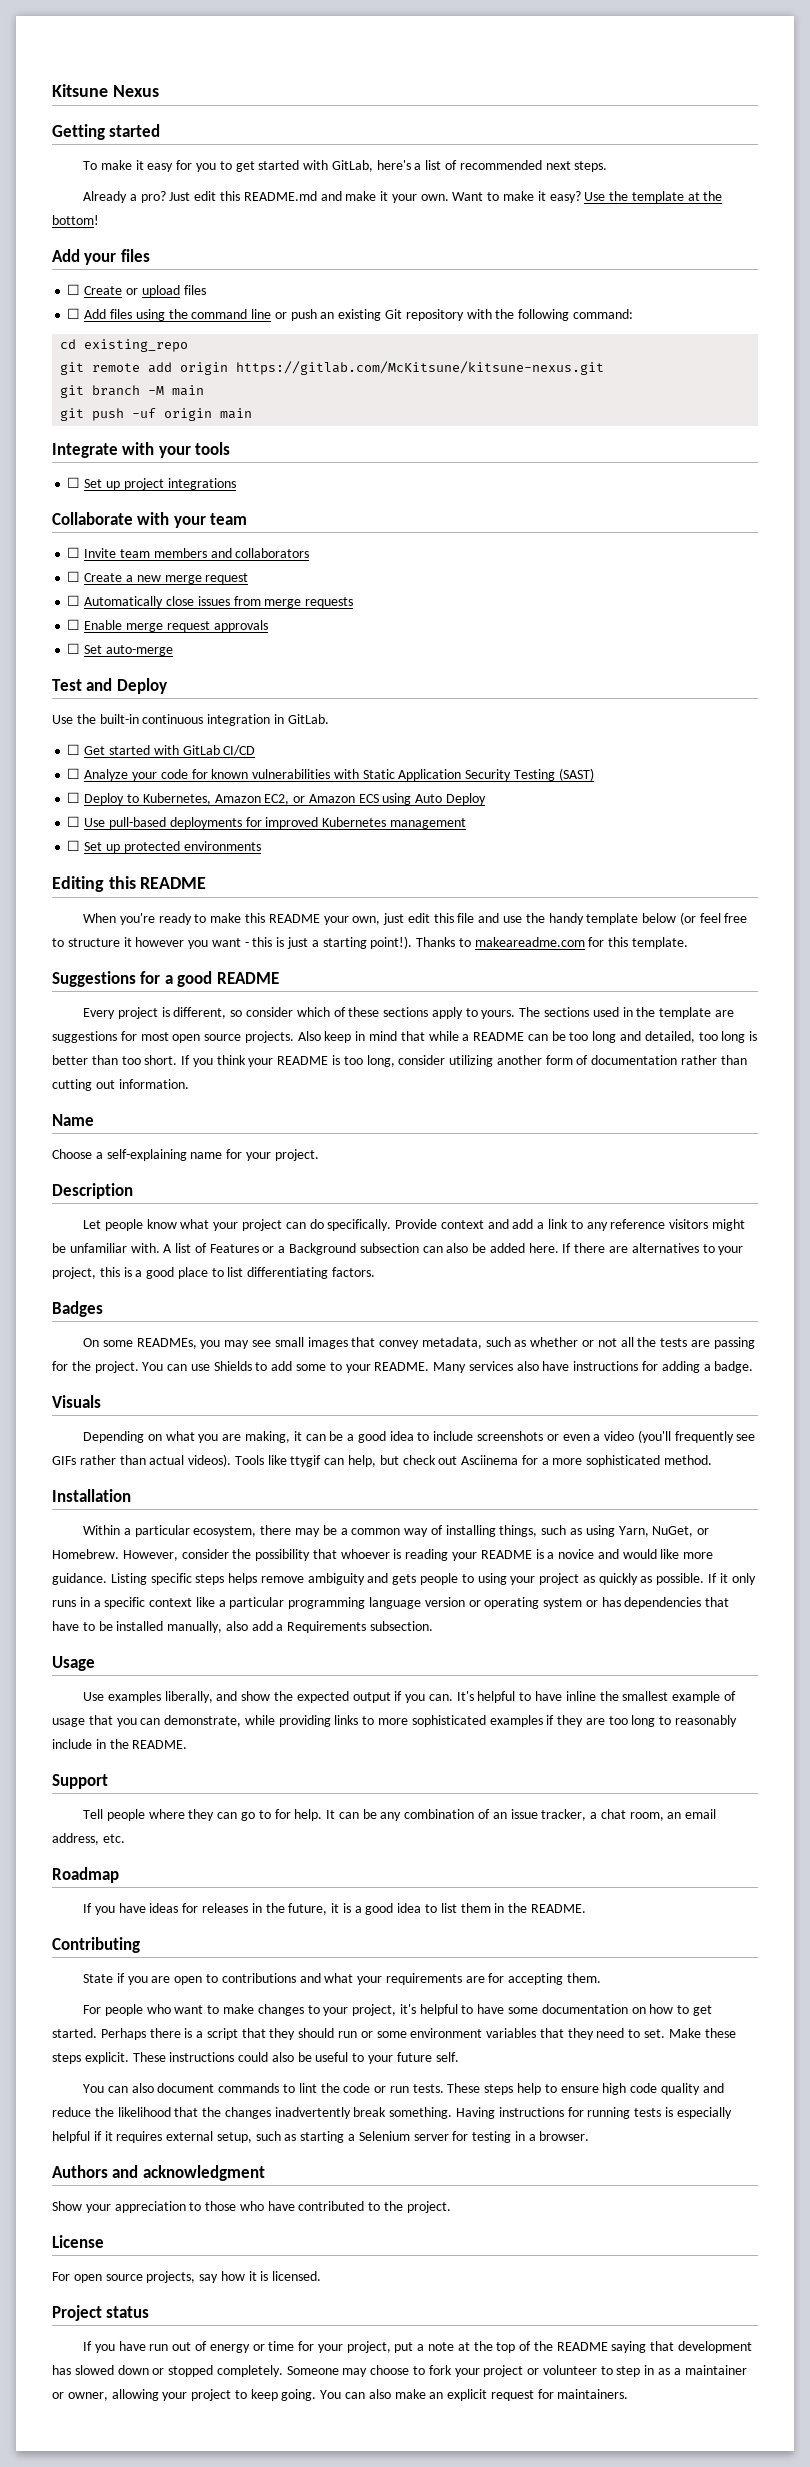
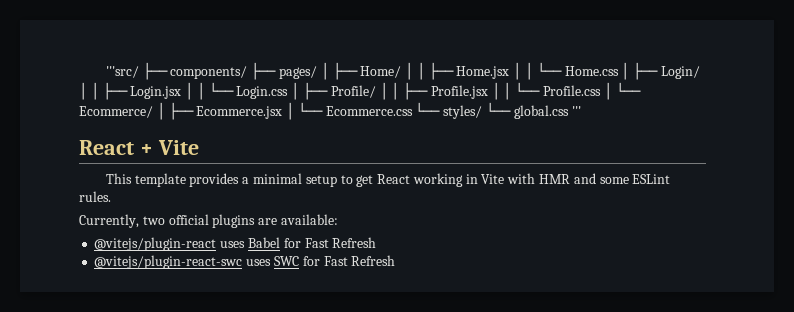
- Kitsune Nexus
- Getting started
- To make it easy for you to get started with GitLab, here's a list of recommended next steps.
- Already a pro? Just edit this README.md and make it your own. Want to make it easy? Use the template at the bottom!
- Add your files
- ☐ Create or upload files
- ☐ Add files using the command line or push an existing Git repository with the following command:
- cd existing_repo
- git remote add origin https://gitlab.com/McKitsune/kitsune-nexus.git
- git branch -M main
- git push -uf origin main
- Integrate with your tools
- ☐ Set up project integrations
- Collaborate with your team
- ☐ Invite team members and collaborators
- ☐ Create a new merge request
- ☐ Automatically close issues from merge requests
- ☐ Enable merge request approvals
- ☐ Set auto-merge
- Test and Deploy
- Use the built-in continuous integration in GitLab.
- ☐ Get started with GitLab CI/CD
- ☐ Analyze your code for known vulnerabilities with Static Application Security Testing (SAST)
- ☐ Deploy to Kubernetes, Amazon EC2, or Amazon ECS using Auto Deploy
- ☐ Use pull-based deployments for improved Kubernetes management
- ☐ Set up protected environments
- Editing this README
- When you're ready to make this README your own, just edit this file and use the handy template below (or feel free to structure it however you want - this is just a starting point!). Thanks to makeareadme.com for this template.
- Suggestions for a good README
- Every project is different, so consider which of these sections apply to yours. The sections used in the template are suggestions for most open source projects. Also keep in mind that while a README can be too long and detailed, too long is better than too short. If you think your README is too long, consider utilizing another form of documentation rather than cutting out information.
- Name
- Choose a self-explaining name for your project.
- Description
- Let people know what your project can do specifically. Provide context and add a link to any reference visitors might be unfamiliar with. A list of Features or a Background subsection can also be added here. If there are alternatives to your project, this is a good place to list differentiating factors.
- Badges
- On some READMEs, you may see small images that convey metadata, such as whether or not all the tests are passing for the project. You can use Shields to add some to your README. Many services also have instructions for adding a badge.
- Visuals
- Depending on what you are making, it can be a good idea to include screenshots or even a video (you'll frequently see GIFs rather than actual videos). Tools like ttygif can help, but check out Asciinema for a more sophisticated method.
- Installation
- Within a particular ecosystem, there may be a common way of installing things, such as using Yarn, NuGet, or Homebrew. However, consider the possibility that whoever is reading your README is a novice and would like more guidance. Listing specific steps helps remove ambiguity and gets people to using your project as quickly as possible. If it only runs in a specific context like a particular programming language version or operating system or has dependencies that have to be installed manually, also add a Requirements subsection.
- Usage
- Use examples liberally, and show the expected output if you can. It's helpful to have inline the smallest example of usage that you can demonstrate, while providing links to more sophisticated examples if they are too long to reasonably include in the README.
- Support
- Tell people where they can go to for help. It can be any combination of an issue tracker, a chat room, an email address, etc.
- Roadmap
- If you have ideas for releases in the future, it is a good idea to list them in the README.
- Contributing
- State if you are open to contributions and what your requirements are for accepting them.
- For people who want to make changes to your project, it's helpful to have some documentation on how to get started. Perhaps there is a script that they should run or some environment variables that they need to set. Make these steps explicit. These instructions could also be useful to your future self.
- You can also document commands to lint the code or run tests. These steps help to ensure high code quality and reduce the likelihood that the changes inadvertently break something. Having instructions for running tests is especially helpful if it requires external setup, such as starting a Selenium server for testing in a browser.
- Authors and acknowledgment
- Show your appreciation to those who have contributed to the project.
- License
- For open source projects, say how it is licensed.
- Project status
- If you have run out of energy or time for your project, put a note at the top of the README saying that development has slowed down or stopped completely. Someone may choose to fork your project or volunteer to step in as a maintainer or owner, allowing your project to keep going. You can also make an explicit request for maintainers.
+ '''src/ ├── components/ ├── pages/ │ ├── Home/ │ │ ├── Home.jsx │ │ └── Home.css │ ├── Login/ │ │ ├── Login.jsx │ │ └── Login.css │ ├── Profile/ │ │ ├── Profile.jsx │ │ └── Profile.css │ └── Ecommerce/ │ ├── Ecommerce.jsx │ └── Ecommerce.css └── styles/ └── global.css '''
+ React + Vite
+ This template provides a minimal setup to get React working in Vite with HMR and some ESLint rules.
+ Currently, two official plugins are available:
+ @vitejs/plugin-react uses Babel for Fast Refresh
+ @vitejs/plugin-react-swc uses SWC for Fast Refresh

